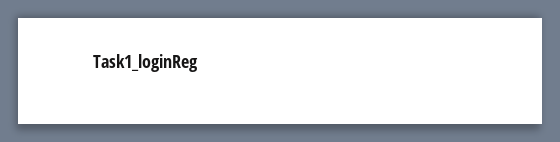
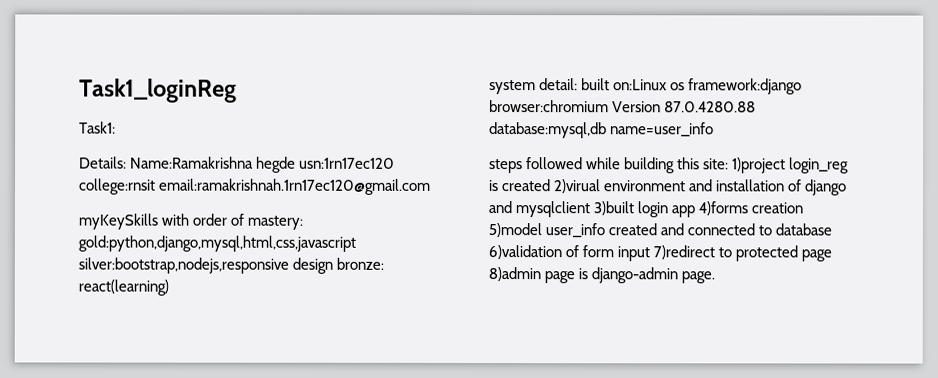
+ Task1:
+ Details: Name:Ramakrishna hegde usn:1rn17ec120 college:rnsit email:ramakrishnah.1rn17ec120@gmail.com
+ myKeySkills with order of mastery: gold:python,django,mysql,html,css,javascript silver:bootstrap,nodejs,responsive design bronze: react(learning)
+ system detail: built on:Linux os framework:django browser:chromium Version 87.0.4280.88 database:mysql,db name=user_info
+ steps followed while building this site: 1)project login_reg is created 2)virual environment and installation of django and mysqlclient 3)built login app 4)forms creation 5)model user_info created and connected to database 6)validation of form input 7)redirect to protected page 8)admin page is django-admin page.

